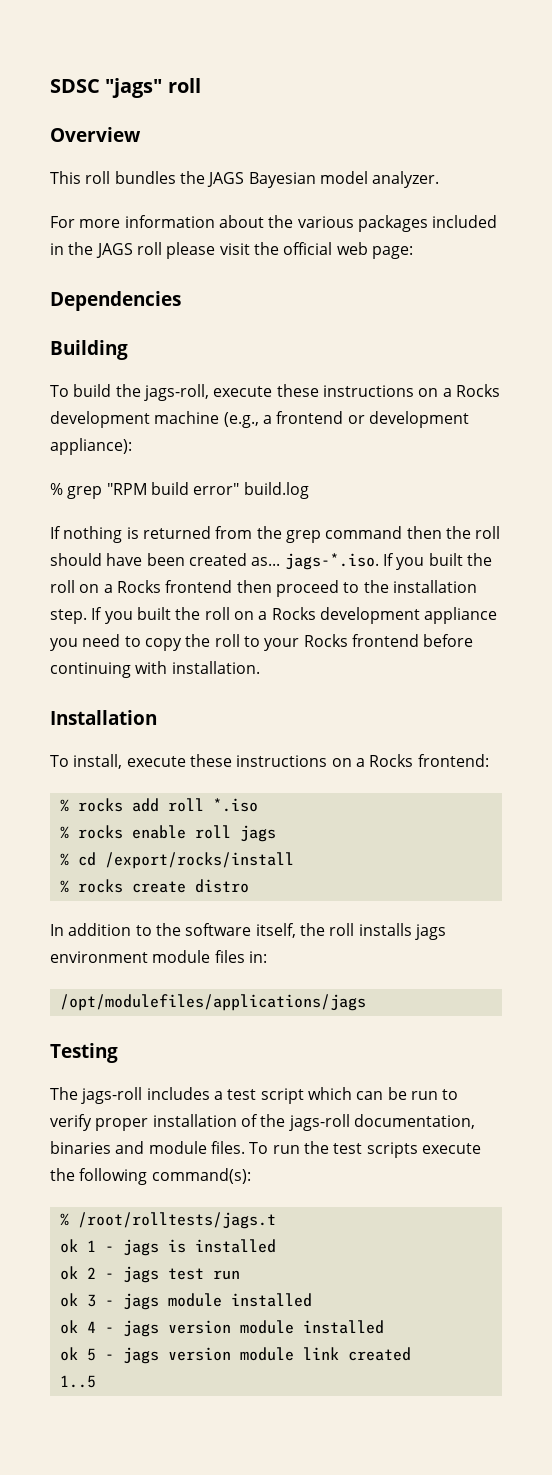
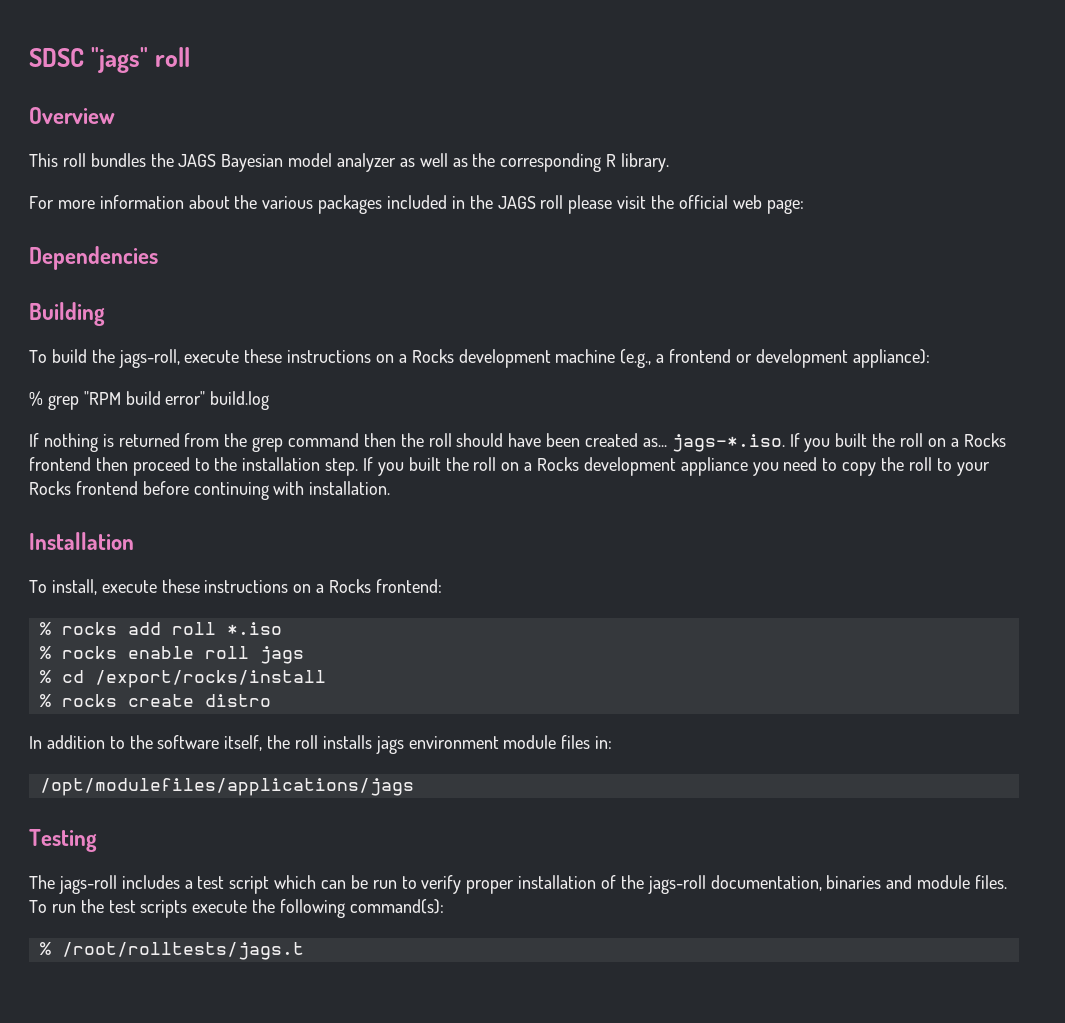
- This roll bundles the JAGS Bayesian model analyzer.
+ This roll bundles the JAGS Bayesian model analyzer as well as the corresponding R library.
- ok 1 - jags is installed
- ok 2 - jags test run
- ok 3 - jags module installed
- ok 4 - jags version module installed
- ok 5 - jags version module link created
- 1..5

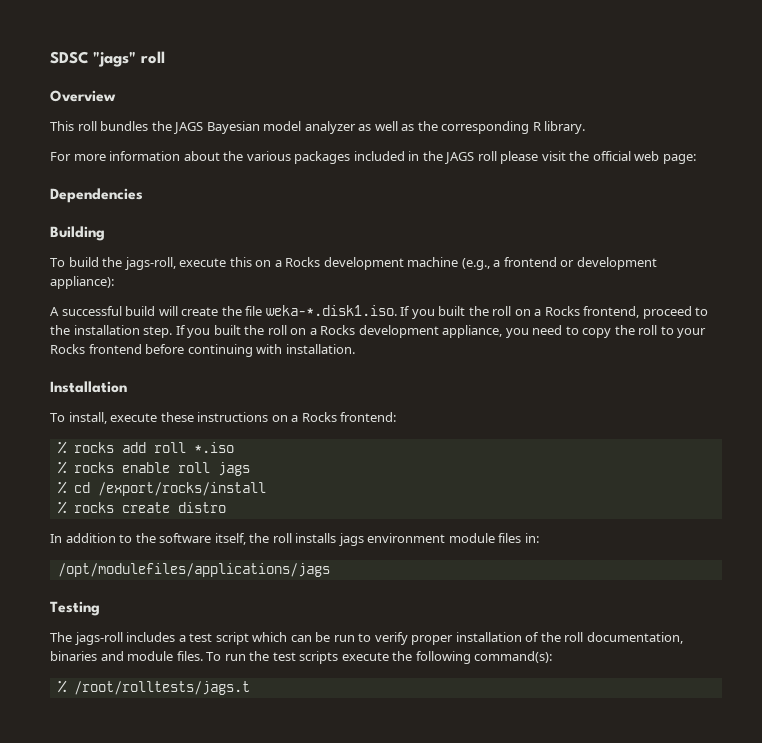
- To build the jags-roll, execute these instructions on a Rocks development machine (e.g., a frontend or development appliance):
+ To build the jags-roll, execute this on a Rocks development machine (e.g., a frontend or development appliance):
- % grep "RPM build error" build.log
- If nothing is returned from the grep command then the roll should have been created as... jags-*.iso. If you built the roll on a Rocks frontend then proceed to the installation step.
+ A successful build will create the file weka-*.disk1.iso. If you built the roll on a Rocks frontend, proceed to the installation step.
- If you built the roll on a Rocks development appliance you need to copy the roll to your Rocks frontend before continuing with installation.
+ If you built the roll on a Rocks development appliance, you need to copy the roll to your Rocks frontend before continuing with installation.
- The jags-roll includes a test script which can be run to verify proper installation of the jags-roll documentation, binaries and module files.
+ The jags-roll includes a test script which can be run to verify proper installation of the roll documentation, binaries and module files.

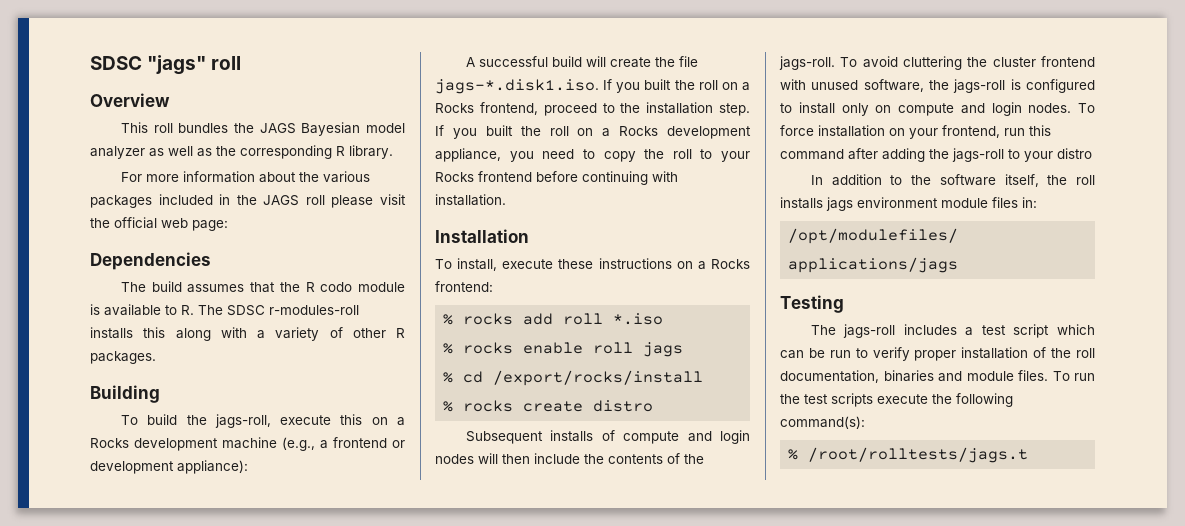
+ The build assumes that the R codo module is available to R. The SDSC r-modules-roll installs this along with a variety of other R packages.
- A successful build will create the file weka-*.disk1.iso. If you built the roll on a Rocks frontend, proceed to the installation step.
+ A successful build will create the file jags-*.disk1.iso. If you built the roll on a Rocks frontend, proceed to the installation step.
+ Subsequent installs of compute and login nodes will then include the contents of the jags-roll. To avoid cluttering the cluster frontend with unused software, the jags-roll is configured to install only on compute and login nodes. To force installation on your frontend, run this command after adding the jags-roll to your distro

